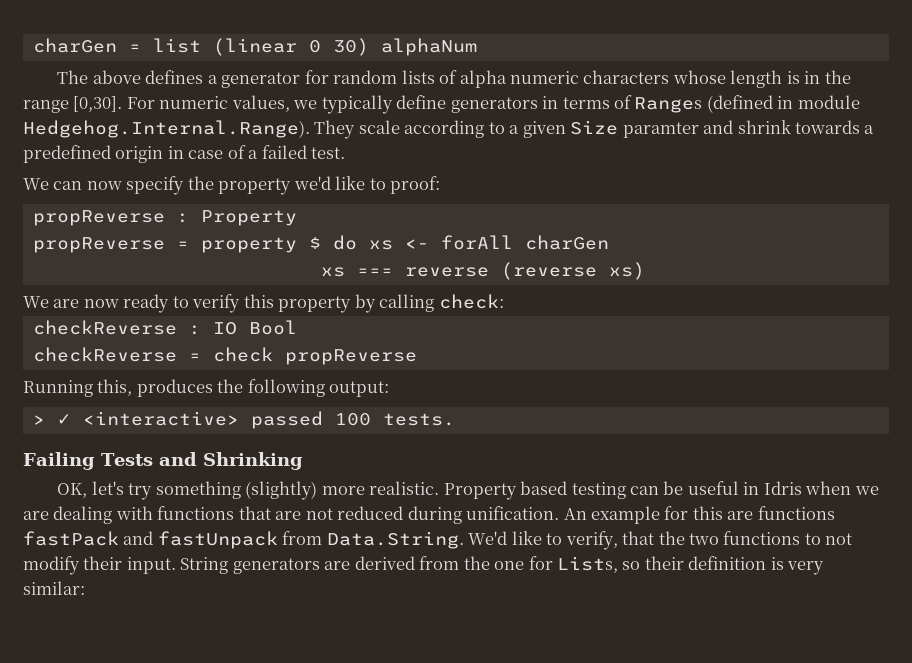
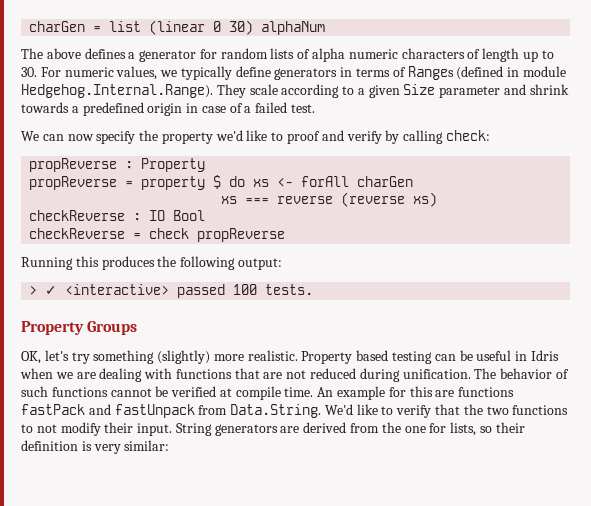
- The above defines a generator for random lists of alpha numeric characters whose length is in the range [0,30]. For numeric values, we typically define generators in terms of Ranges (defined in module Hedgehog.Internal.Range). They scale according to a given Size paramter and shrink towards a predefined origin in case of a failed test.
+ The above defines a generator for random lists of alpha numeric characters of length up to 30. For numeric values, we typically define generators in terms of Ranges (defined in module Hedgehog.Internal.Range). They scale according to a given Size parameter and shrink towards a predefined origin in case of a failed test.
- We can now specify the property we'd like to proof:
+ We can now specify the property we'd like to proof and verify by calling check:
- We are now ready to verify this property by calling check:
- Running this, produces the following output:
+ Running this produces the following output:
- Failing Tests and Shrinking
+ Property Groups
+ The behavior of such functions cannot be verified at compile time.
- An example for this are functions fastPack and fastUnpack from Data.String. We'd like to verify, that the two functions to not modify their input.
+ An example for this are functions fastPack and fastUnpack from Data.String. We'd like to verify that the two functions to not modify their input.
- String generators are derived from the one for Lists, so their definition is very similar:
+ String generators are derived from the one for lists, so their definition is very similar:

